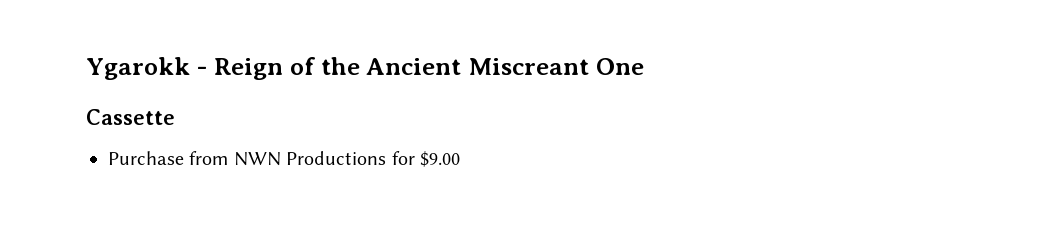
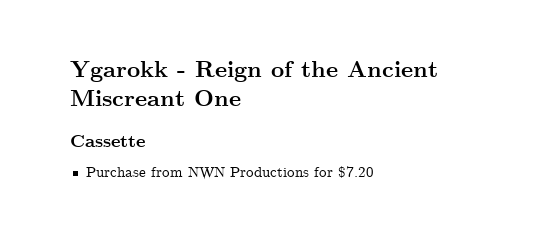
- Purchase from NWN Productions for $9.00
+ Purchase from NWN Productions for $7.20

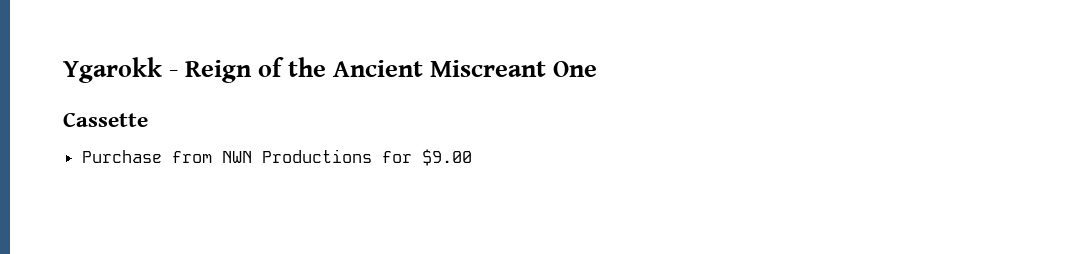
- Purchase from NWN Productions for $7.20
+ Purchase from NWN Productions for $9.00

